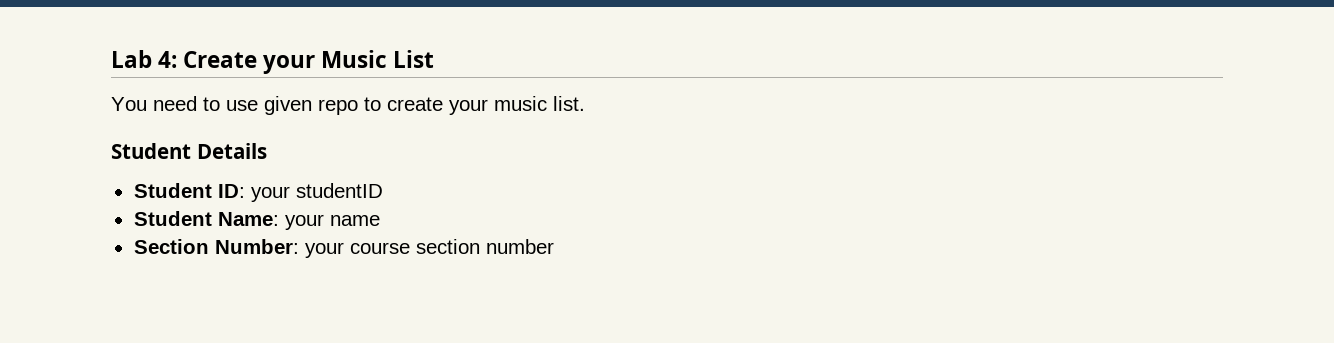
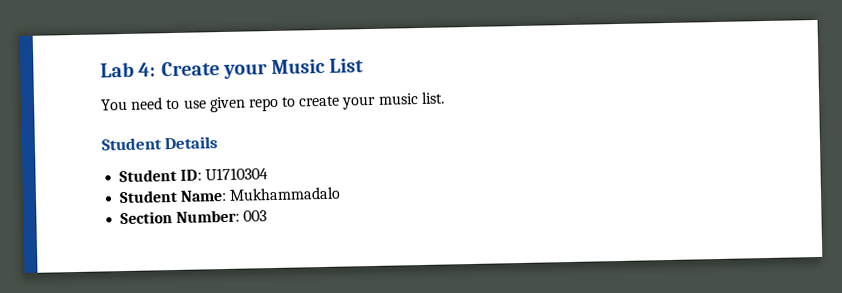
- Student ID: your studentID
+ Student ID: U1710304
- Student Name: your name
+ Student Name: Mukhammadalo
- Section Number: your course section number
+ Section Number: 003

